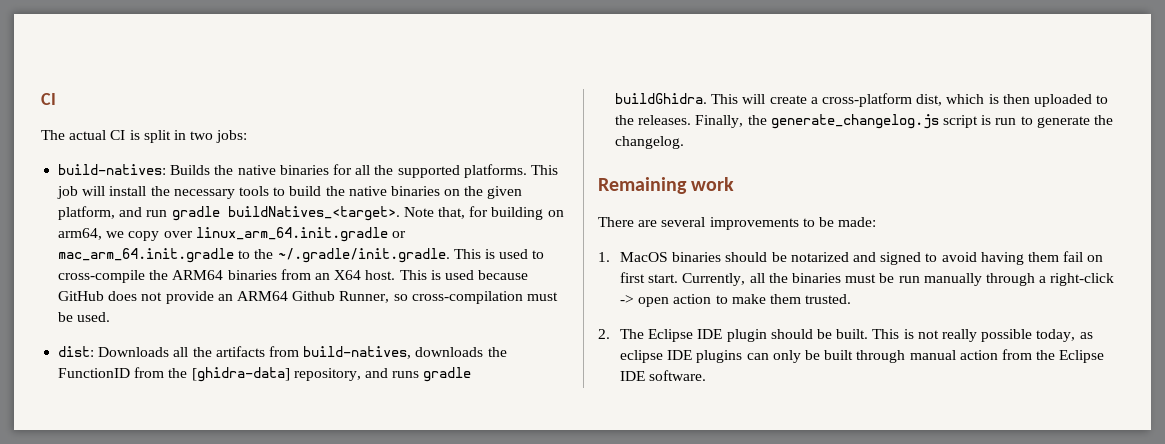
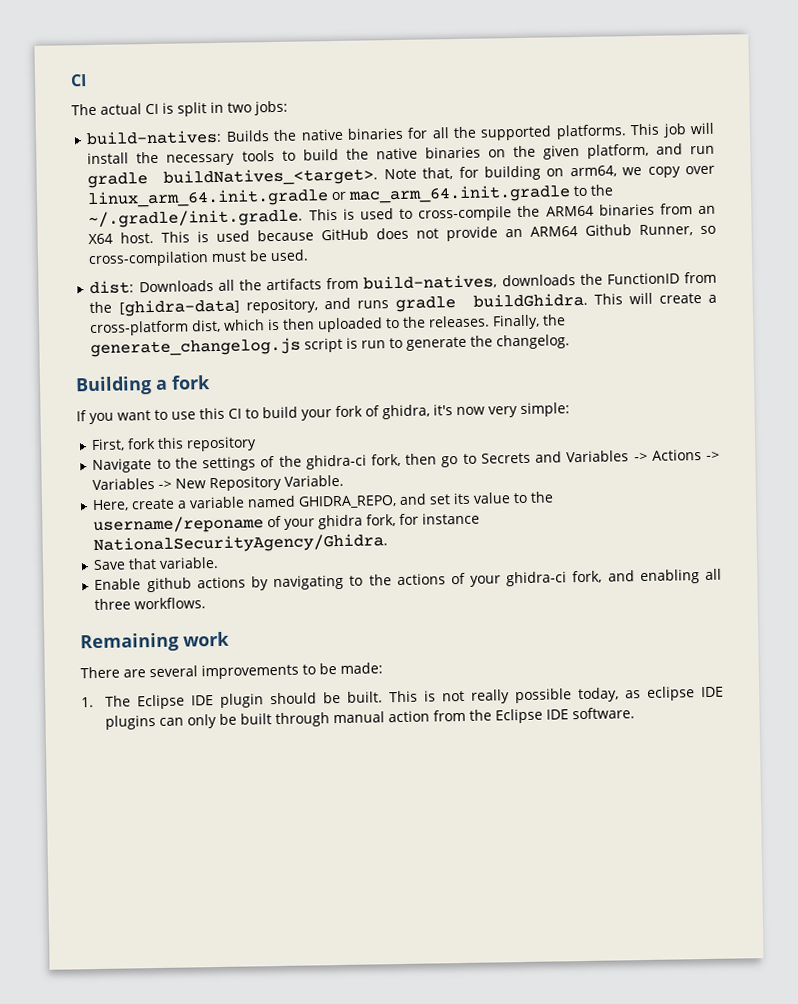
+ Building a fork
+ If you want to use this CI to build your fork of ghidra, it's now very simple:
+ First, fork this repository
+ Navigate to the settings of the ghidra-ci fork, then go to Secrets and Variables -> Actions -> Variables -> New Repository Variable.
+ Here, create a variable named GHIDRA_REPO, and set its value to the username/reponame of your ghidra fork, for instance NationalSecurityAgency/Ghidra.
+ Save that variable.
+ Enable github actions by navigating to the actions of your ghidra-ci fork, and enabling all three workflows.
- 1. MacOS binaries should be notarized and signed to avoid having them fail on first start. Currently, all the binaries must be run manually through a right-click -> open action to make them trusted.
- 2. The Eclipse IDE plugin should be built.
+ 1. The Eclipse IDE plugin should be built.

